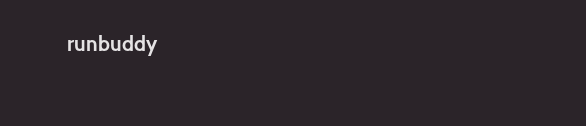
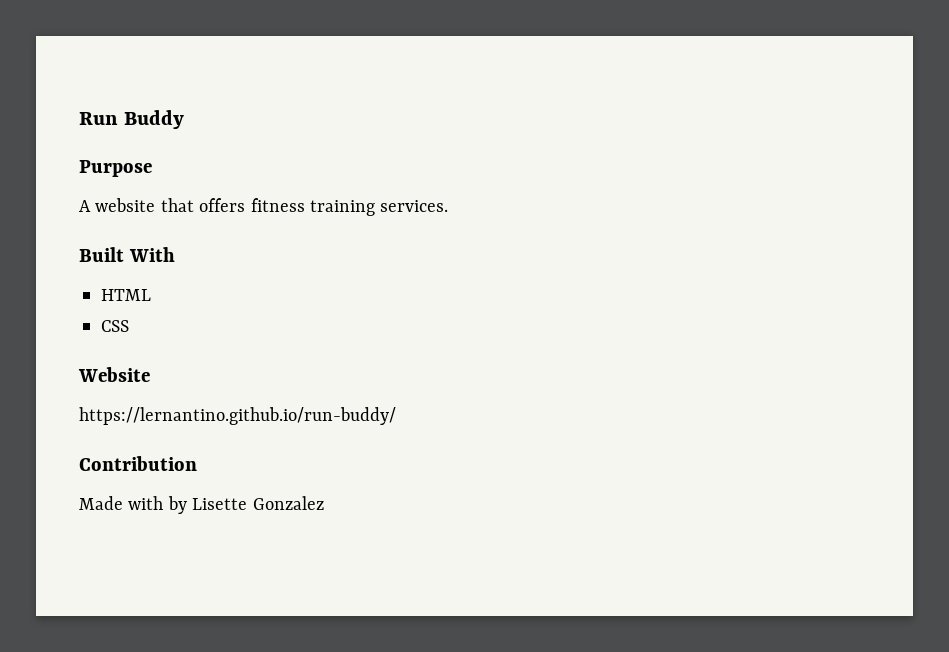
- runbuddy
+ Run Buddy
+ Purpose
+ A website that offers fitness training services.
+ Built With
+ HTML
+ CSS
+ Website
+ https://lernantino.github.io/run-buddy/
+ Contribution
+ Made with by Lisette Gonzalez

